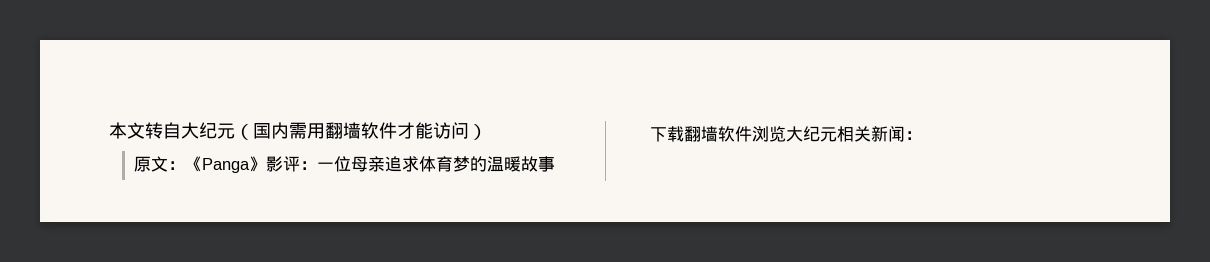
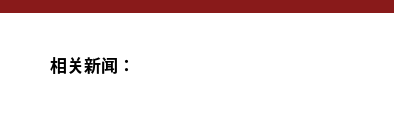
- 本文转自大纪元（国内需用翻墙软件才能访问）
- 原文：《Panga》影评：一位母亲追求体育梦的温暖故事
- 下载翻墙软件浏览大纪元相关新闻：
+ 相关新闻：

